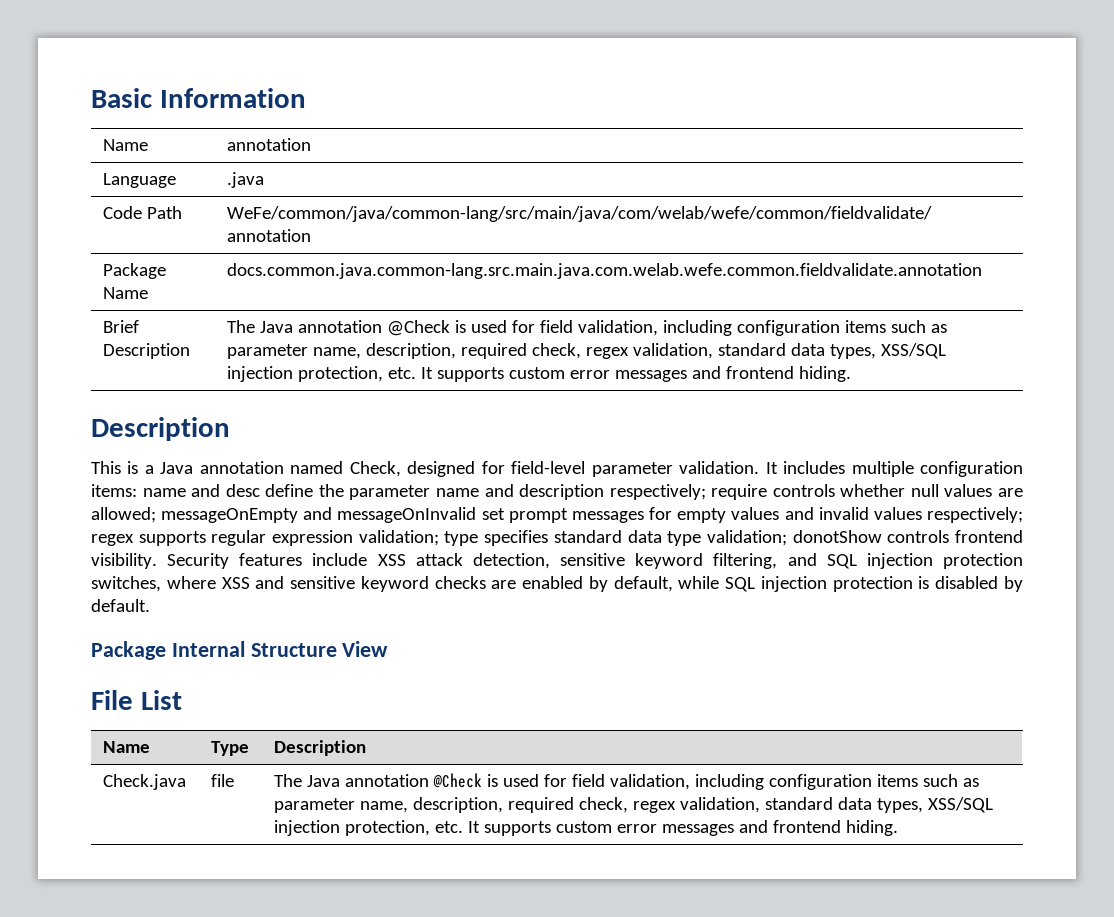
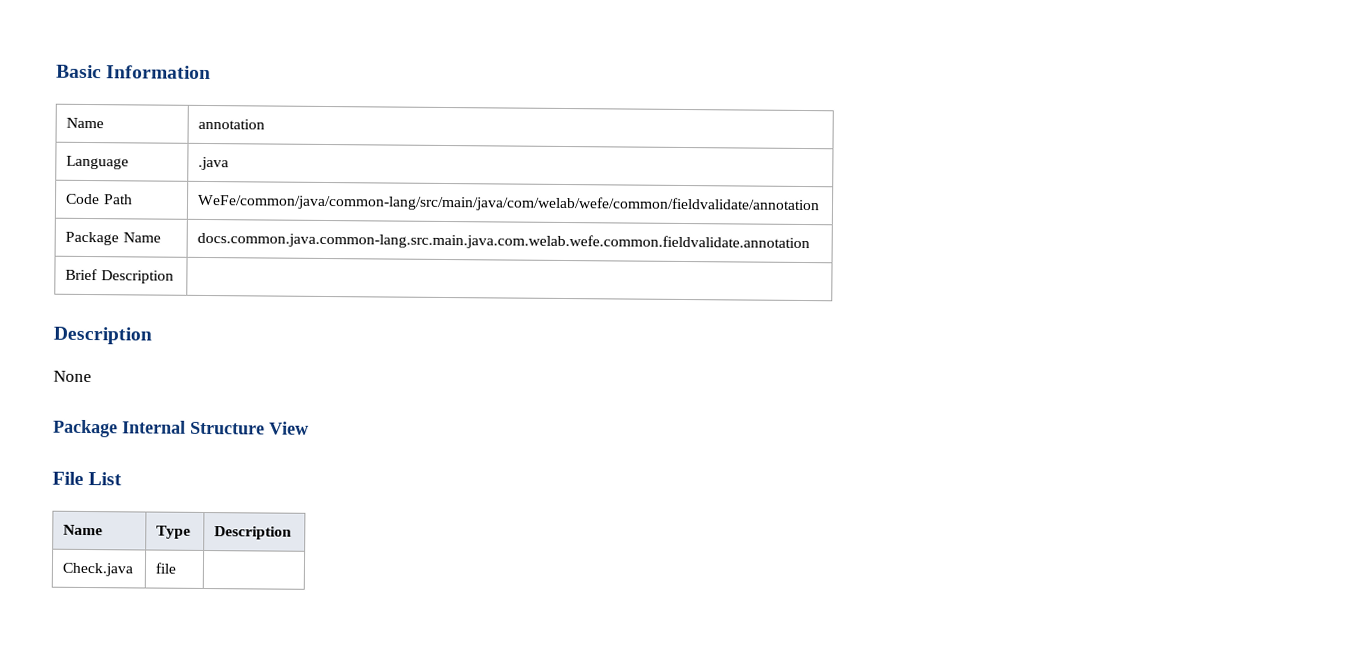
- Brief Description | The Java annotation @Check is used for field validation, including configuration items such as parameter name, description, required check, regex validation, standard data types, XSS/SQL injection protection, etc. It supports custom error messages and frontend hiding.
+ Brief Description |
  Description
- This is a Java annotation named Check, designed for field-level parameter validation. It includes multiple configuration items: name and desc define the parameter name and description respectively; require controls whether null values are allowed; messageOnEmpty and messageOnInvalid set prompt messages for empty values and invalid values respectively; regex supports regular expression validation; type specifies standard data type validation; donotShow controls frontend visibility. Security features include XSS attack detection, sensitive keyword filtering, and SQL injection protection switches, where XSS and sensitive keyword checks are enabled by default, while SQL injection protection is disabled by default.
+ None
- Check.java | file | The Java annotation @Check is used for field validation, including configuration items such as parameter name, description, required check, regex validation, standard data types, XSS/SQL injection protection, etc. It supports custom error messages and frontend hiding.
+ Check.java | file |

